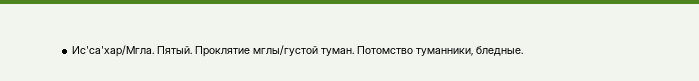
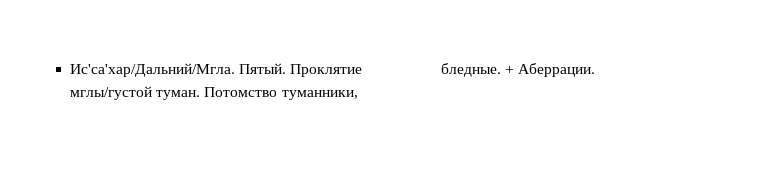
- Ис'са'хар/Мгла.
+ Ис'са'хар/Дальний/Мгла.
+ + Аберрации.

